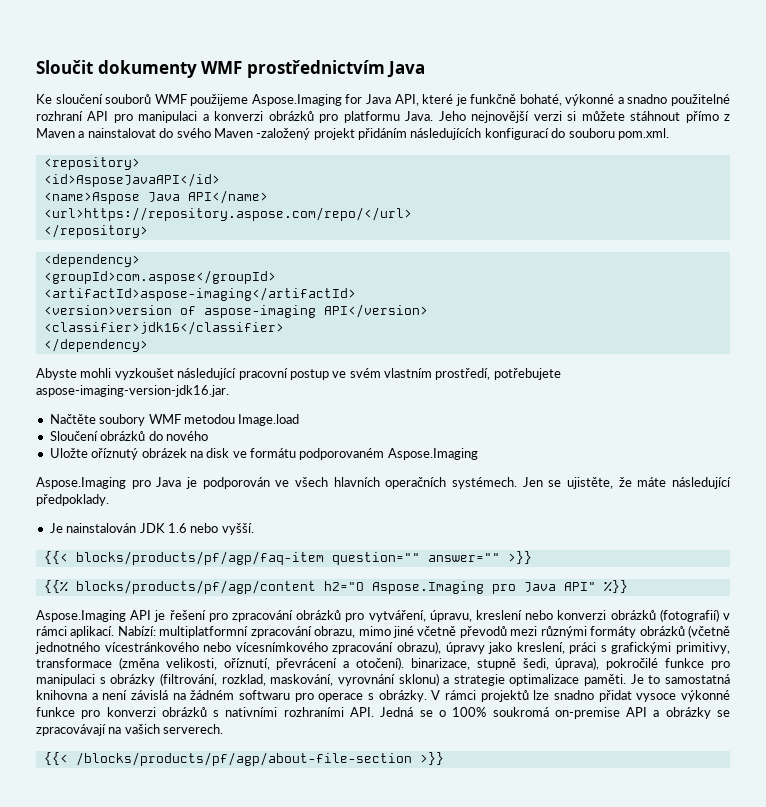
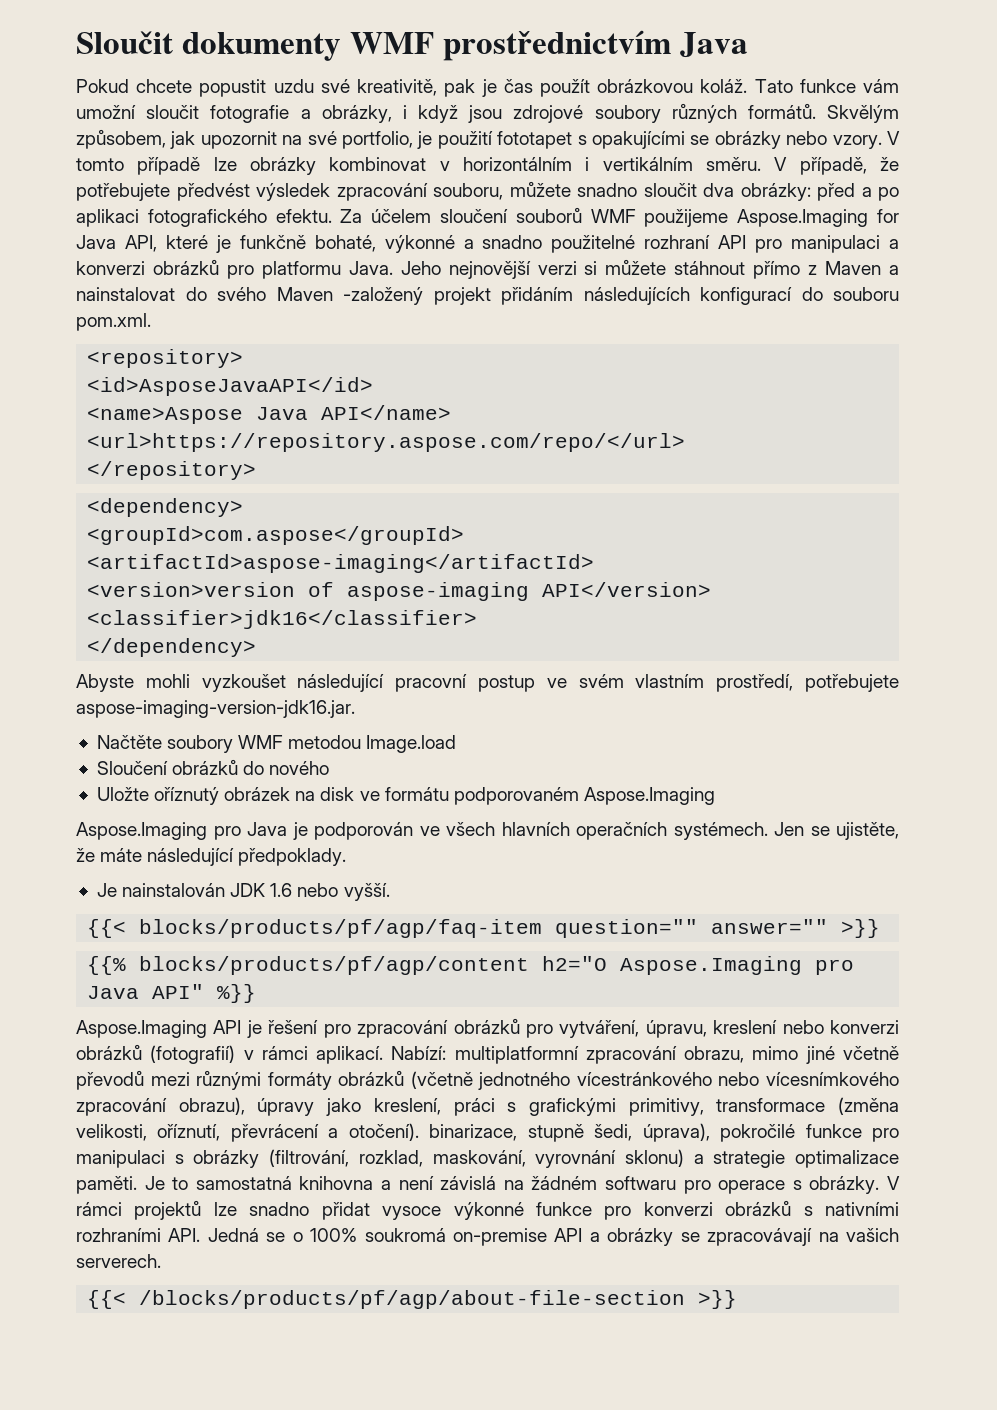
- Ke sloučení souborů WMF použijeme Aspose.Imaging for Java API, které je funkčně bohaté, výkonné a snadno použitelné rozhraní API pro manipulaci a konverzi obrázků pro platformu Java.
+ Pokud chcete popustit uzdu své kreativitě, pak je čas použít obrázkovou koláž. Tato funkce vám umožní sloučit fotografie a obrázky, i když jsou zdrojové soubory různých formátů. Skvělým způsobem, jak upozornit na své portfolio, je použití fototapet s opakujícími se obrázky nebo vzory. V tomto případě lze obrázky kombinovat v horizontálním i vertikálním směru. V případě, že potřebujete předvést výsledek zpracování souboru, můžete snadno sloučit dva obrázky: před a po aplikaci fotografického efektu. Za účelem sloučení souborů WMF použijeme Aspose.Imaging for Java API, které je funkčně bohaté, výkonné a snadno použitelné rozhraní API pro manipulaci a konverzi obrázků pro platformu Java.

